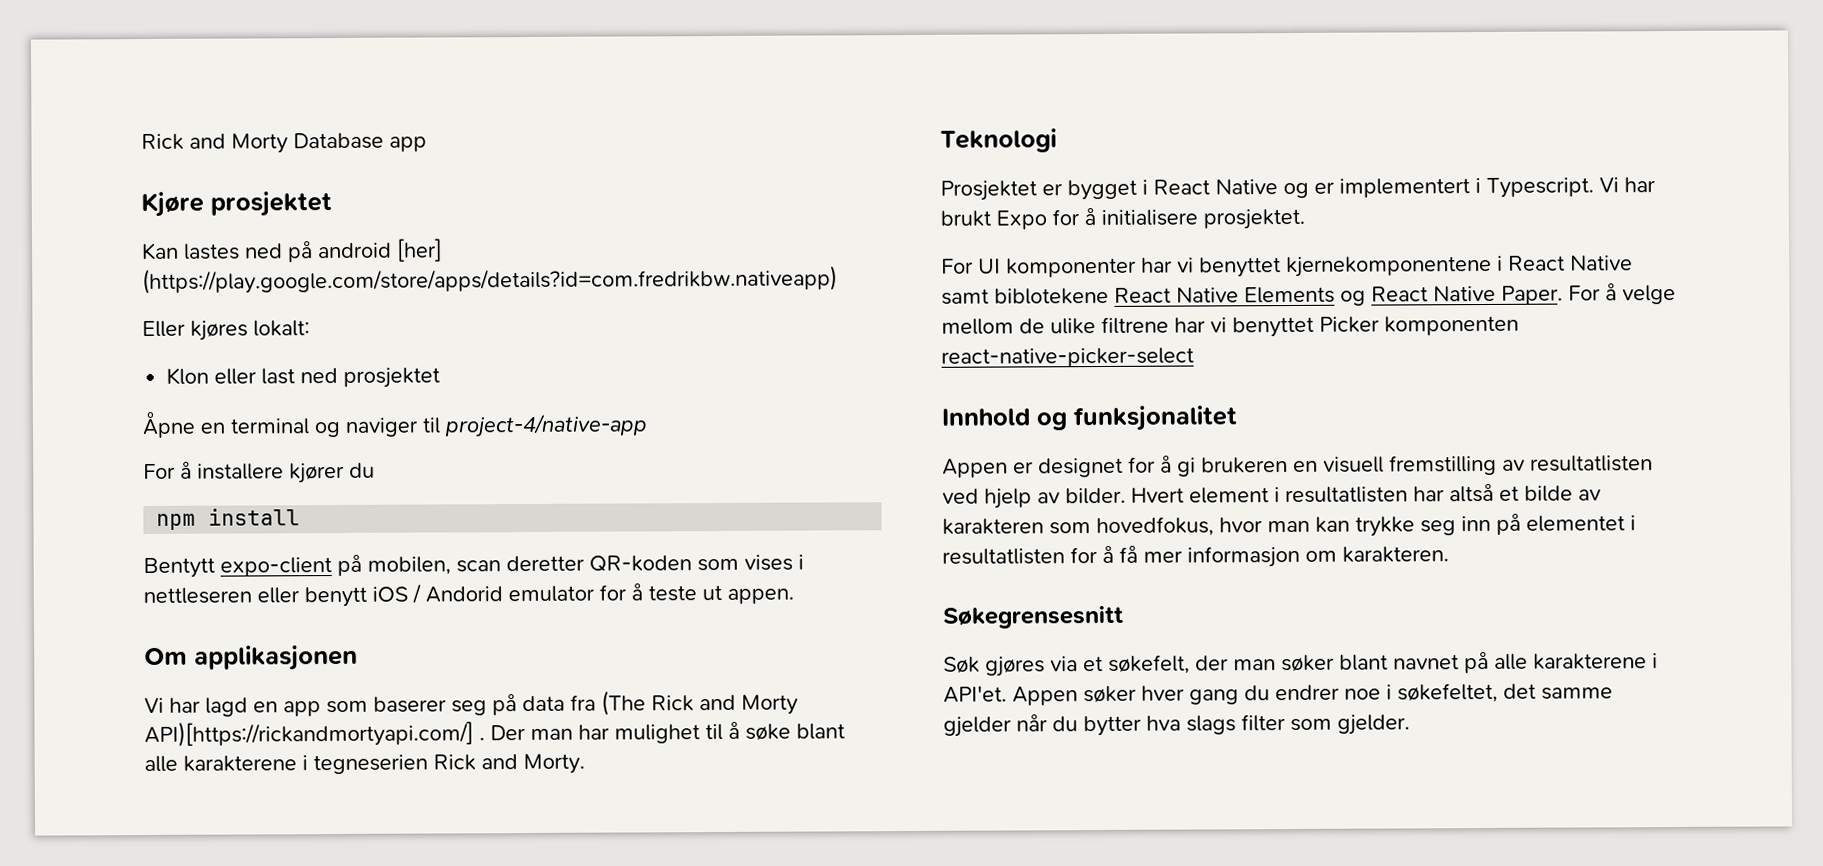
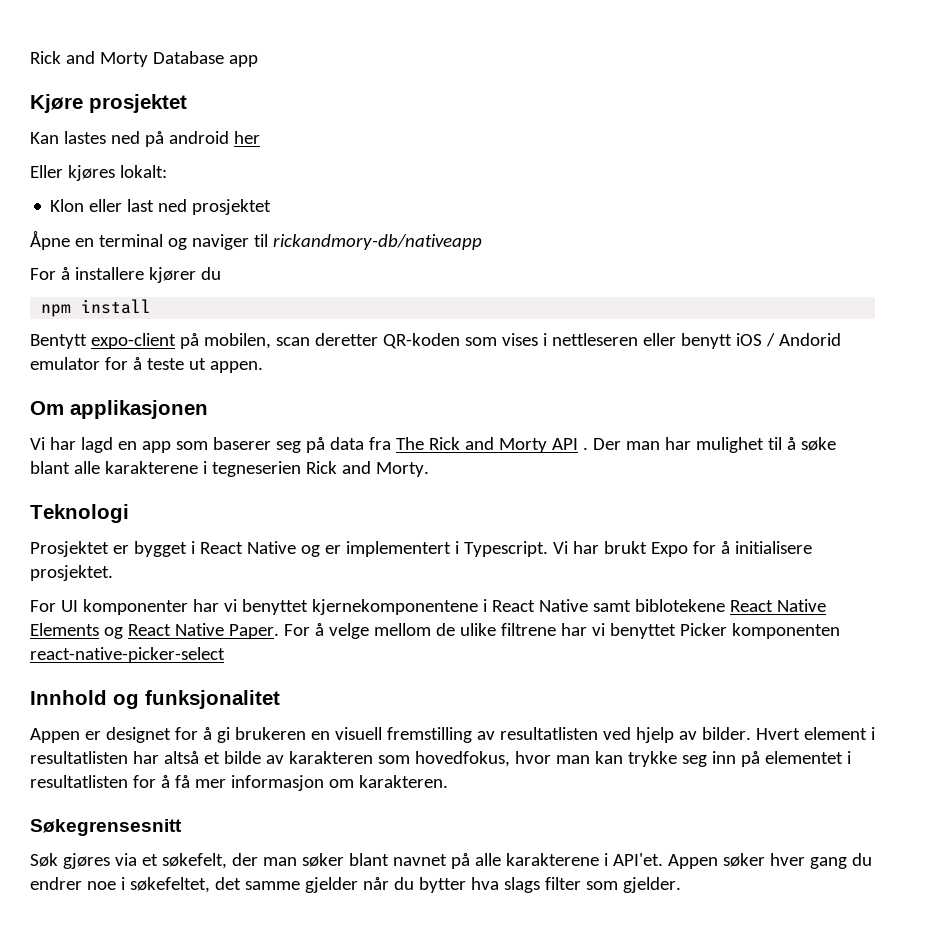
- Kan lastes ned på android [her] (https://play.google.com/store/apps/details?id=com.fredrikbw.nativeapp)
+ Kan lastes ned på android her
- Åpne en terminal og naviger til project-4/native-app
+ Åpne en terminal og naviger til rickandmory-db/nativeapp
- Vi har lagd en app som baserer seg på data fra (The Rick and Morty API)[https://rickandmortyapi.com/] .
+ Vi har lagd en app som baserer seg på data fra The Rick and Morty API .

